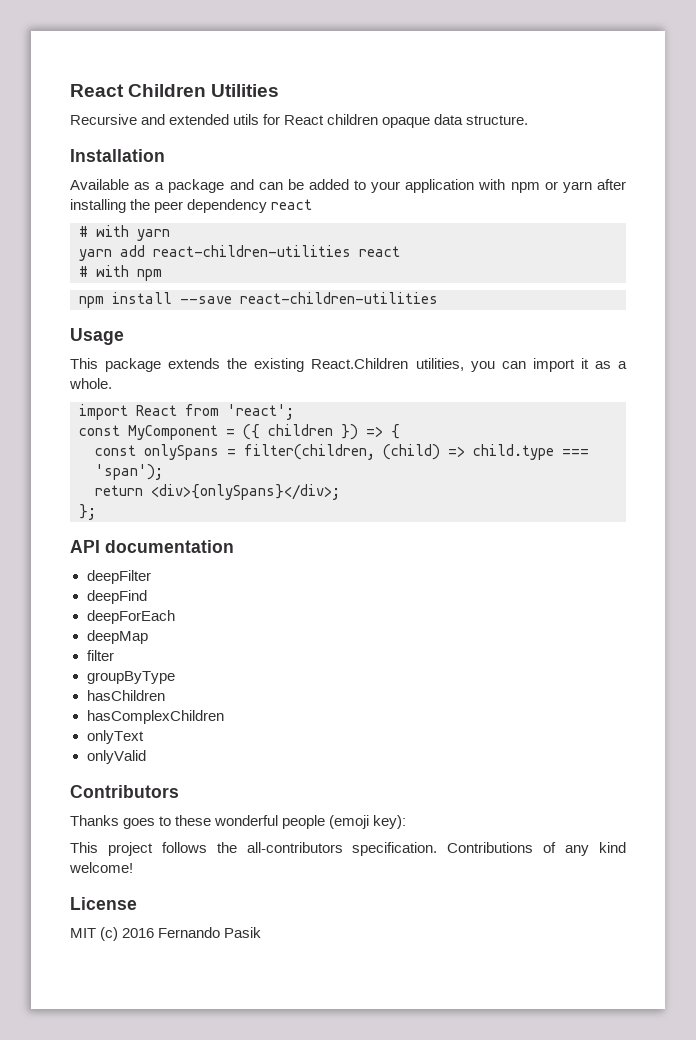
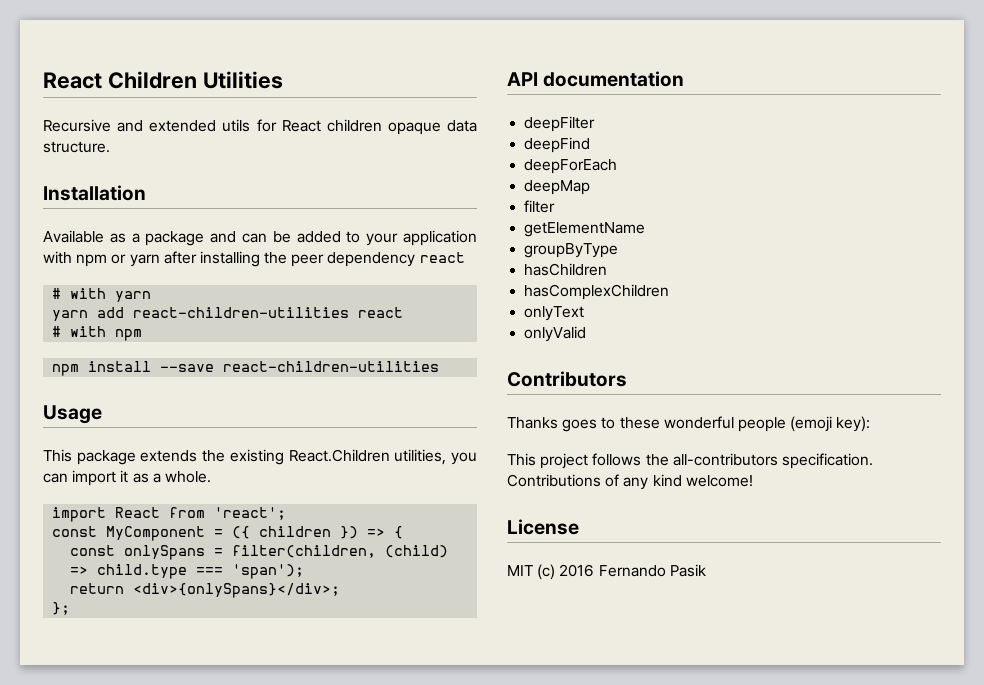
+ getElementName

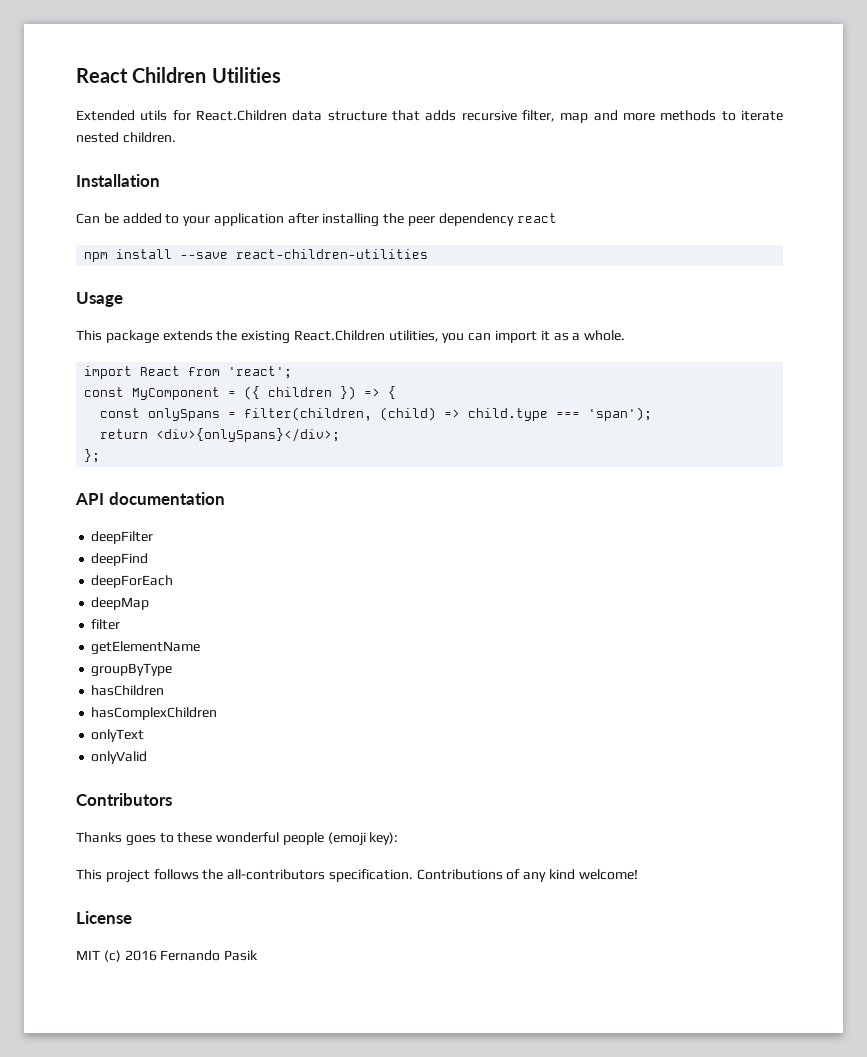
- Recursive and extended utils for React children opaque data structure.
+ Extended utils for React.Children data structure that adds recursive filter, map and more methods to iterate nested children.
  Installation
- Available as a package and can be added to your application with npm or yarn after installing the peer dependency react
+ Can be added to your application after installing the peer dependency react
- # with yarn
- yarn add react-children-utilities react
- # with npm

